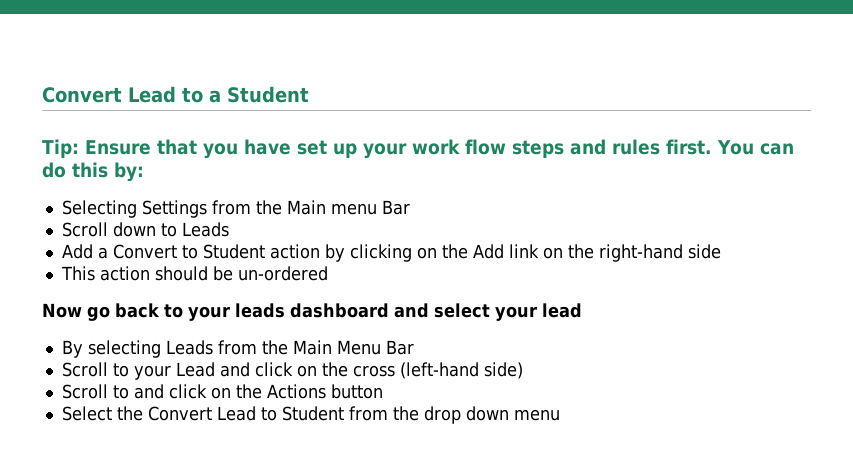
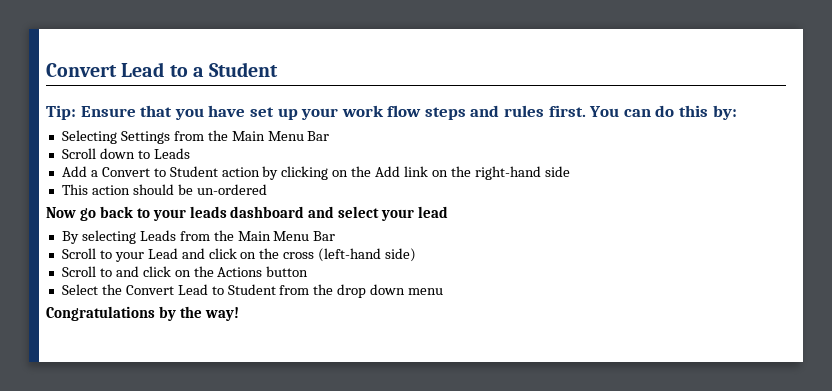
- Selecting Settings from the Main menu Bar
+ Selecting Settings from the Main Menu Bar
+ Congratulations by the way!

